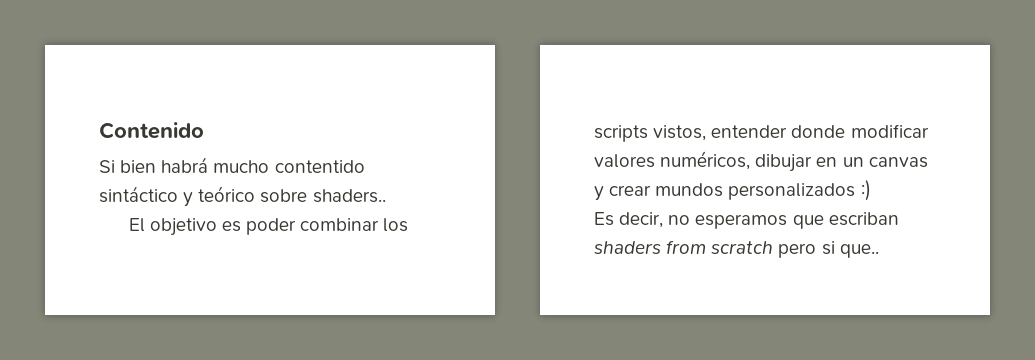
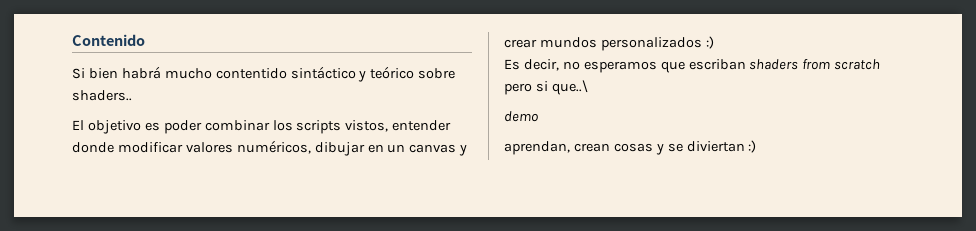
- Es decir, no esperamos que escriban shaders from scratch pero si que..
+ Es decir, no esperamos que escriban shaders from scratch pero si que..\
+ demo
+ aprendan, crean cosas y se diviertan :)

